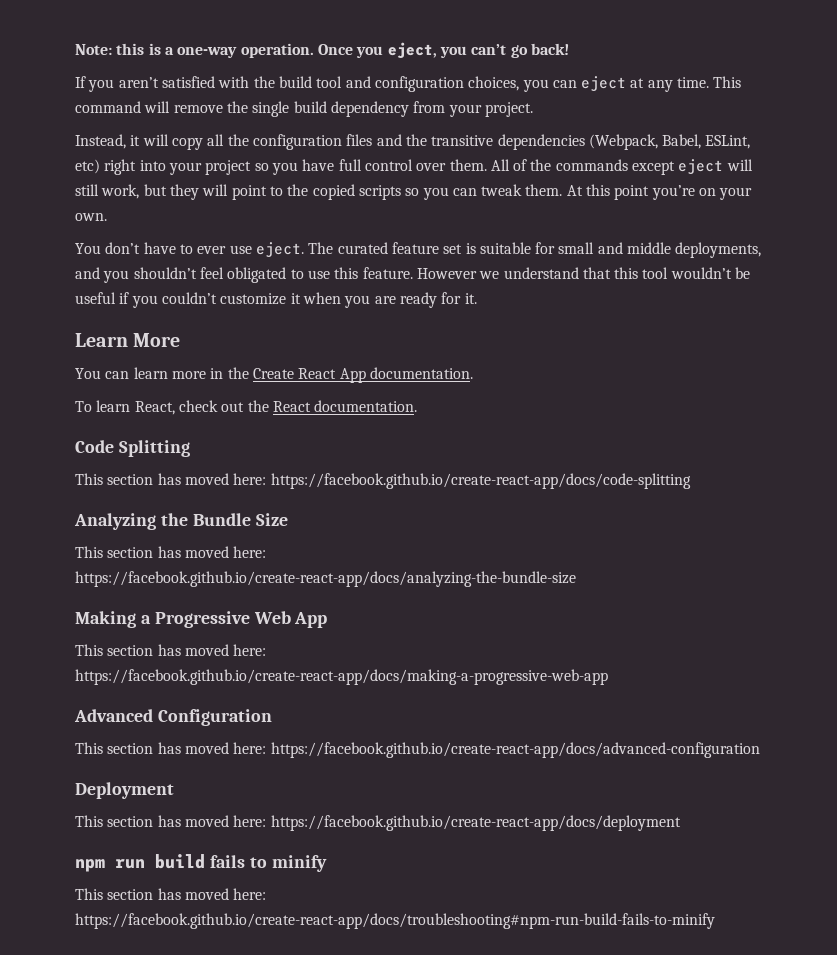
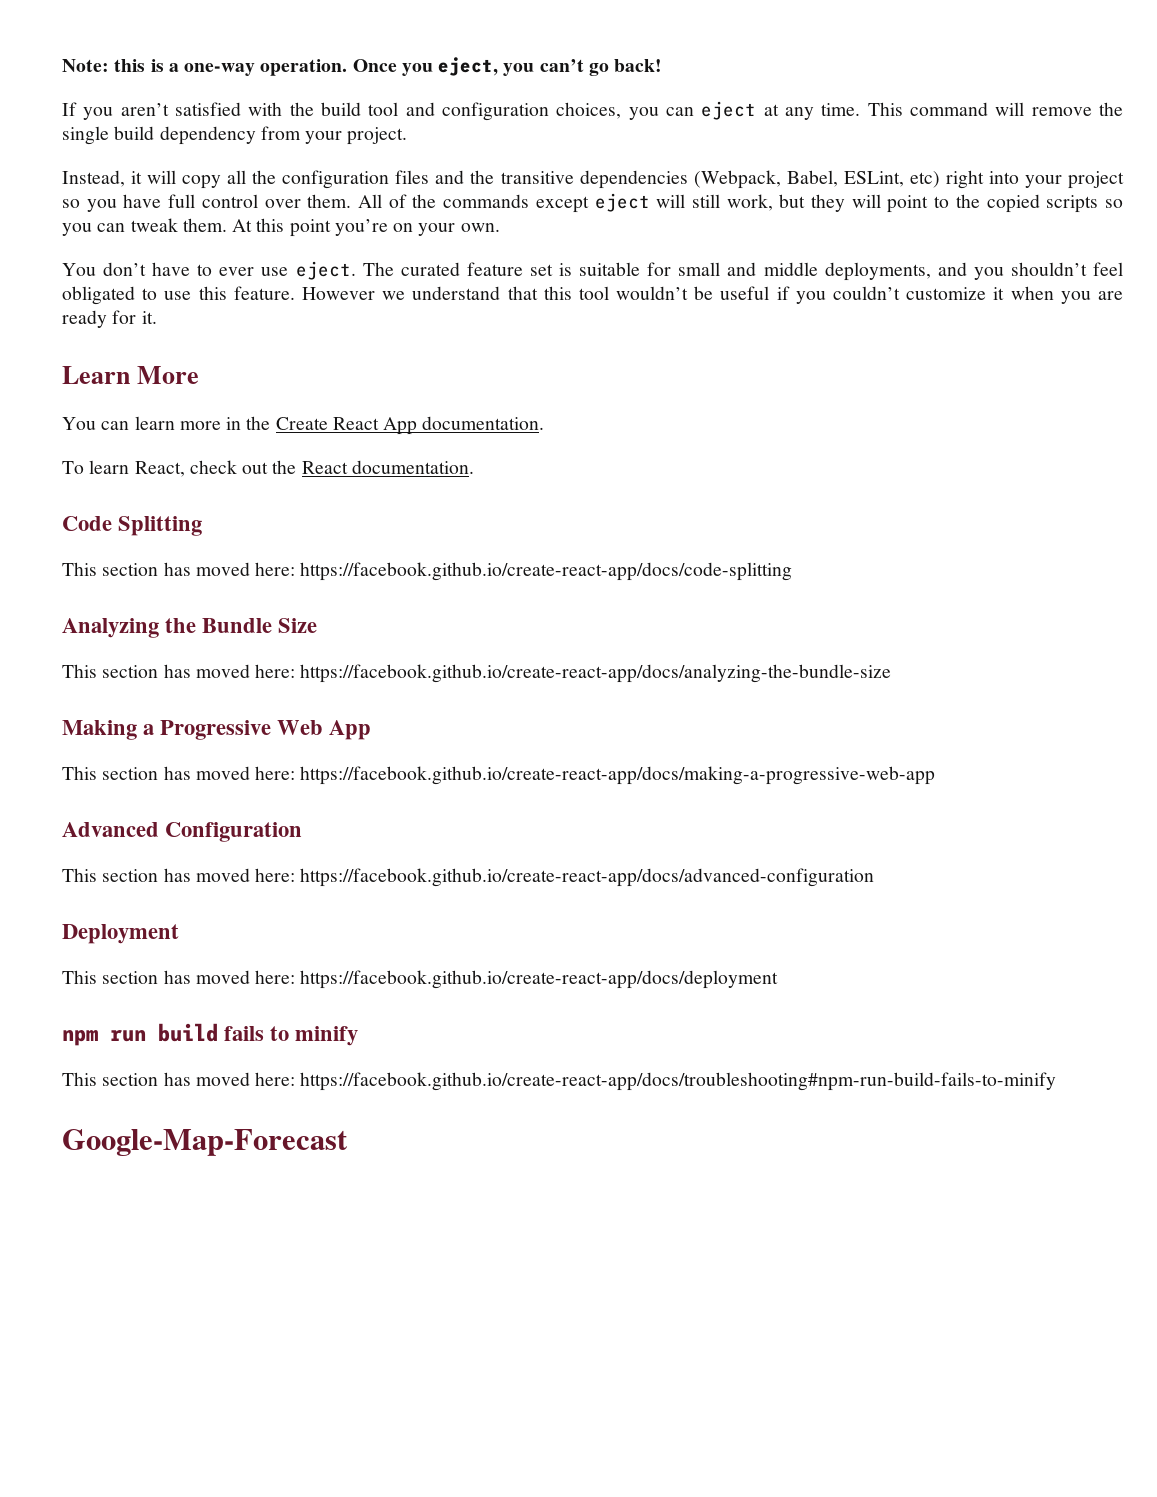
+ Google-Map-Forecast

